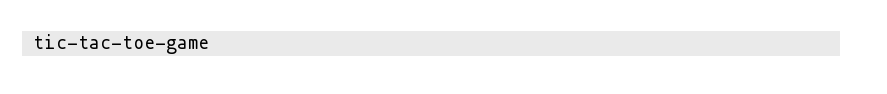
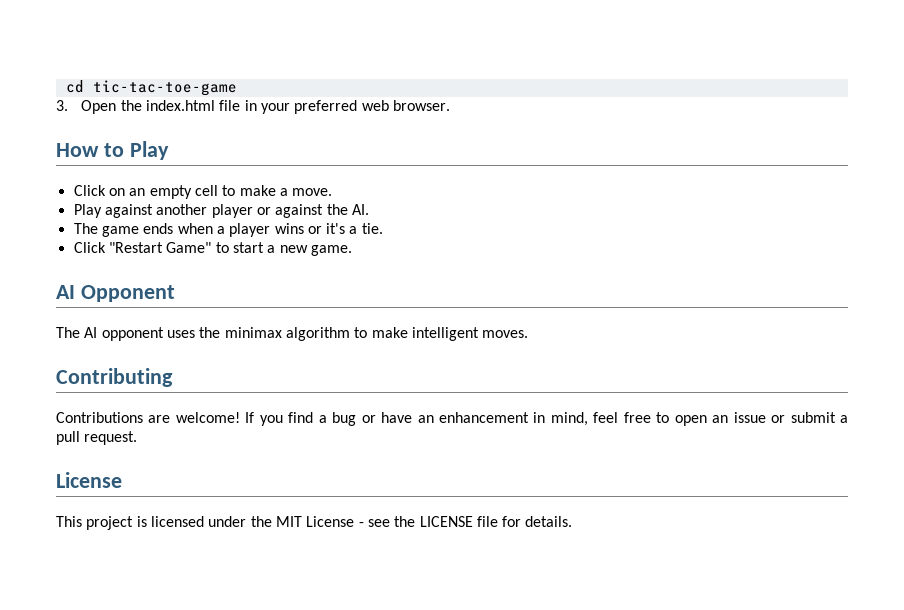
- tic-tac-toe-game
+ cd tic-tac-toe-game
+ 3. Open the index.html file in your preferred web browser.
+ How to Play
+ Click on an empty cell to make a move.
+ Play against another player or against the AI.
+ The game ends when a player wins or it's a tie.
+ Click "Restart Game" to start a new game.
+ AI Opponent
+ The AI opponent uses the minimax algorithm to make intelligent moves.
+ Contributing
+ Contributions are welcome! If you find a bug or have an enhancement in mind, feel free to open an issue or submit a pull request.
+ License
+ This project is licensed under the MIT License - see the LICENSE file for details.

